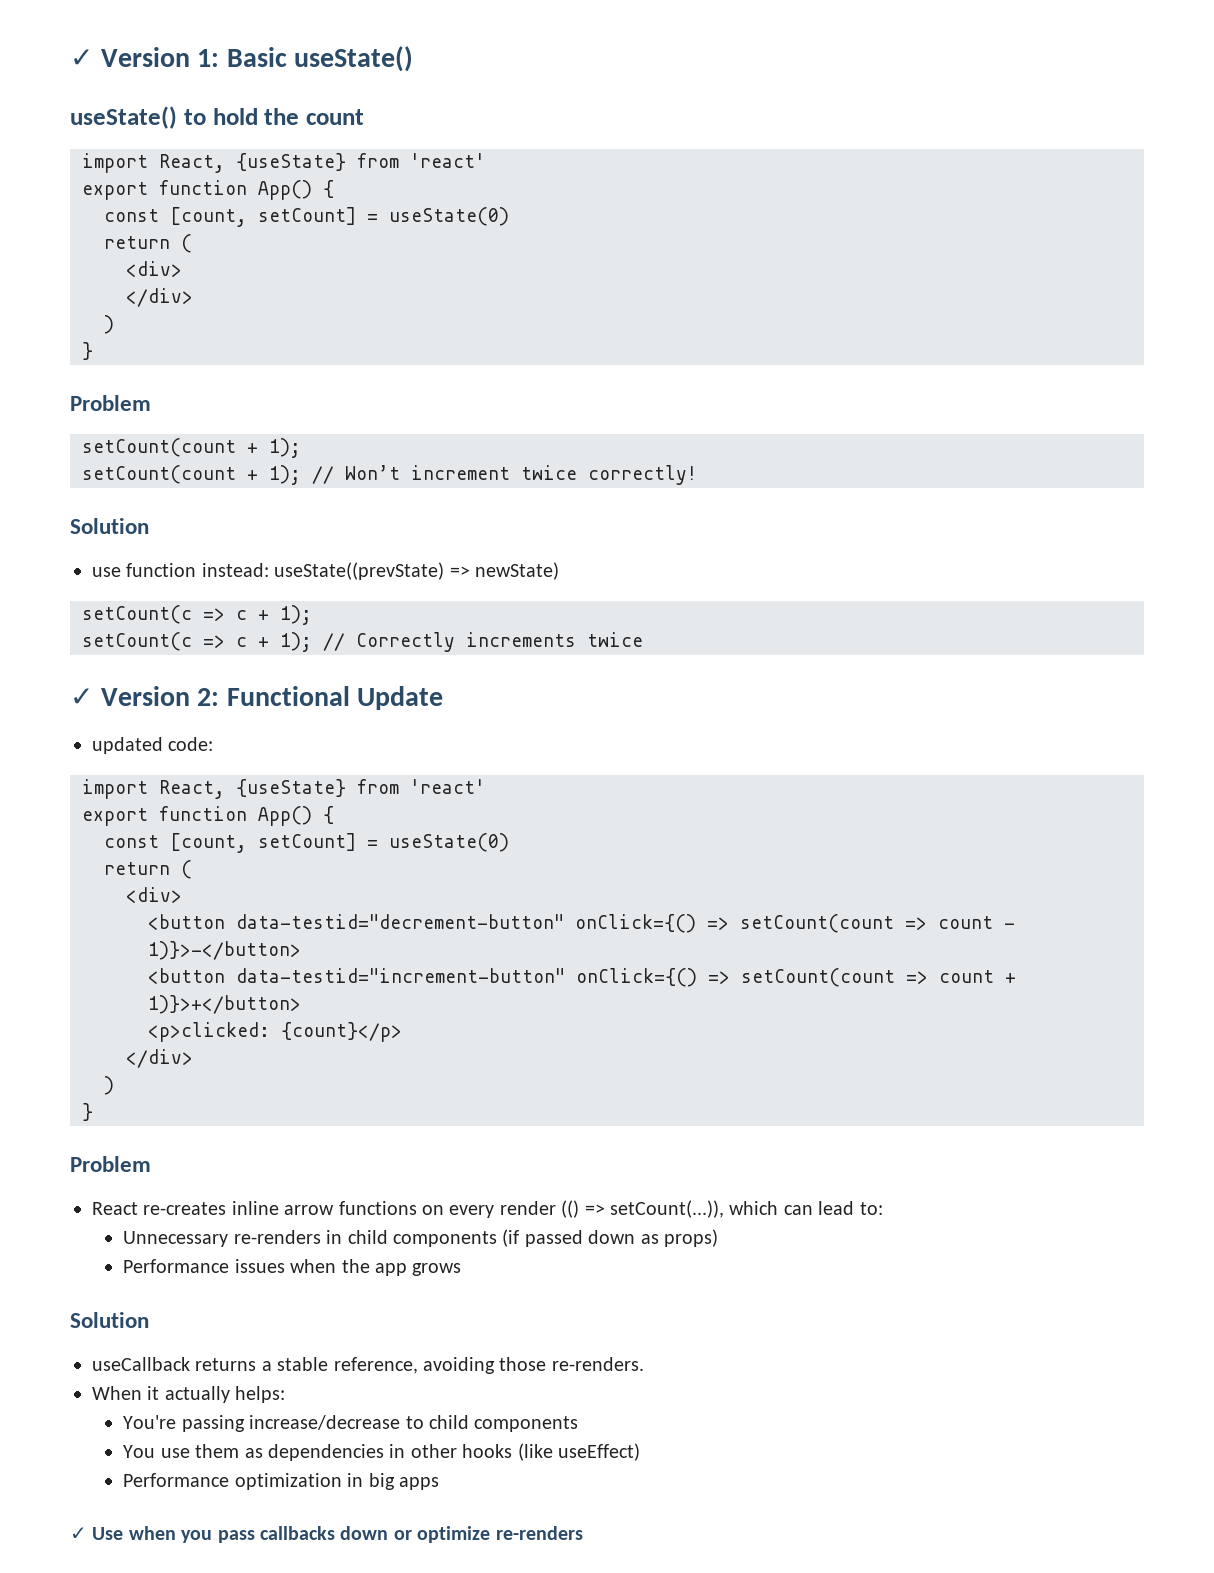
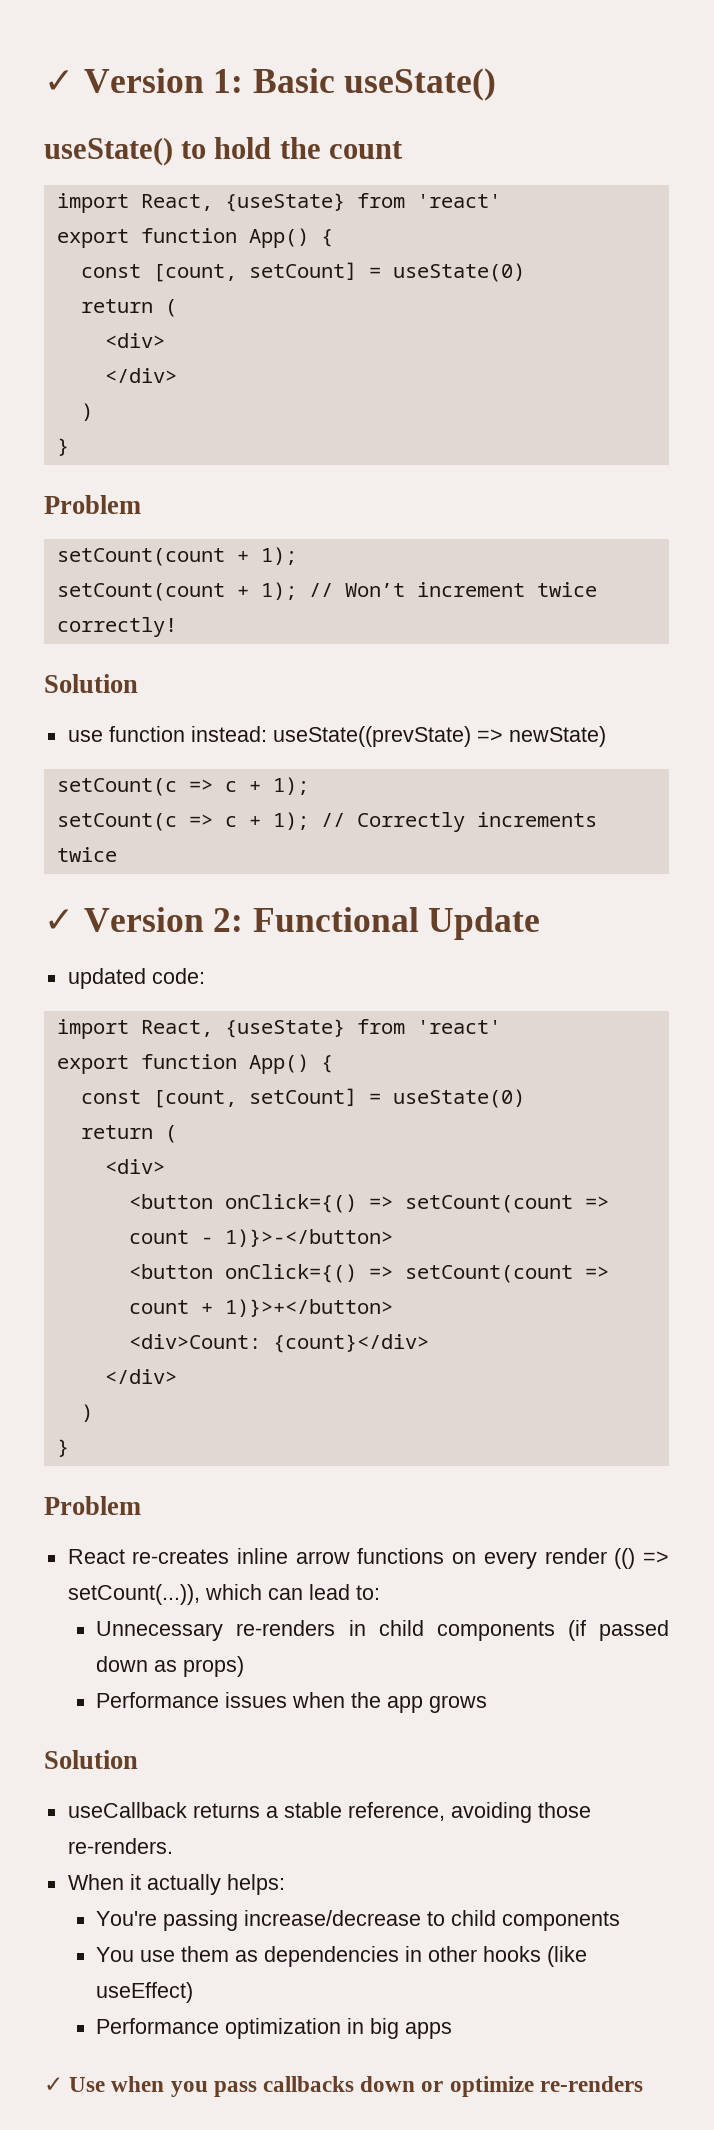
- <button data-testid="decrement-button" onClick={() => setCount(count => count - 1)}>-</button>
+ <button onClick={() => setCount(count => count - 1)}>-</button>
- <button data-testid="increment-button" onClick={() => setCount(count => count + 1)}>+</button>
+ <button onClick={() => setCount(count => count + 1)}>+</button>
- <p>clicked: {count}</p>
+ <div>Count: {count}</div>

